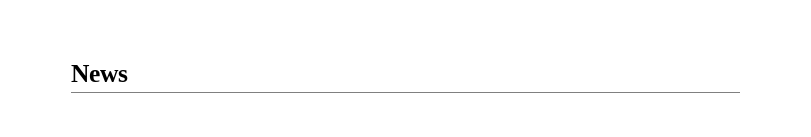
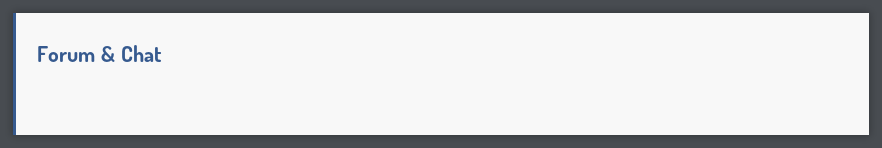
- News
+ Forum & Chat

